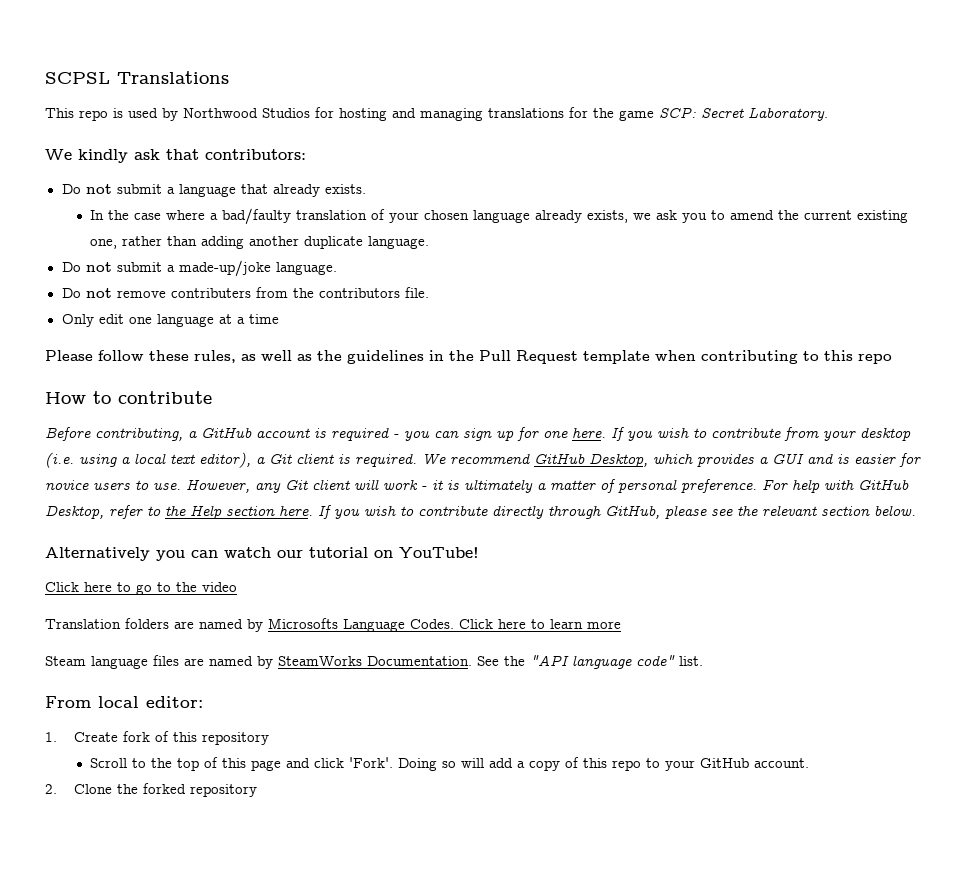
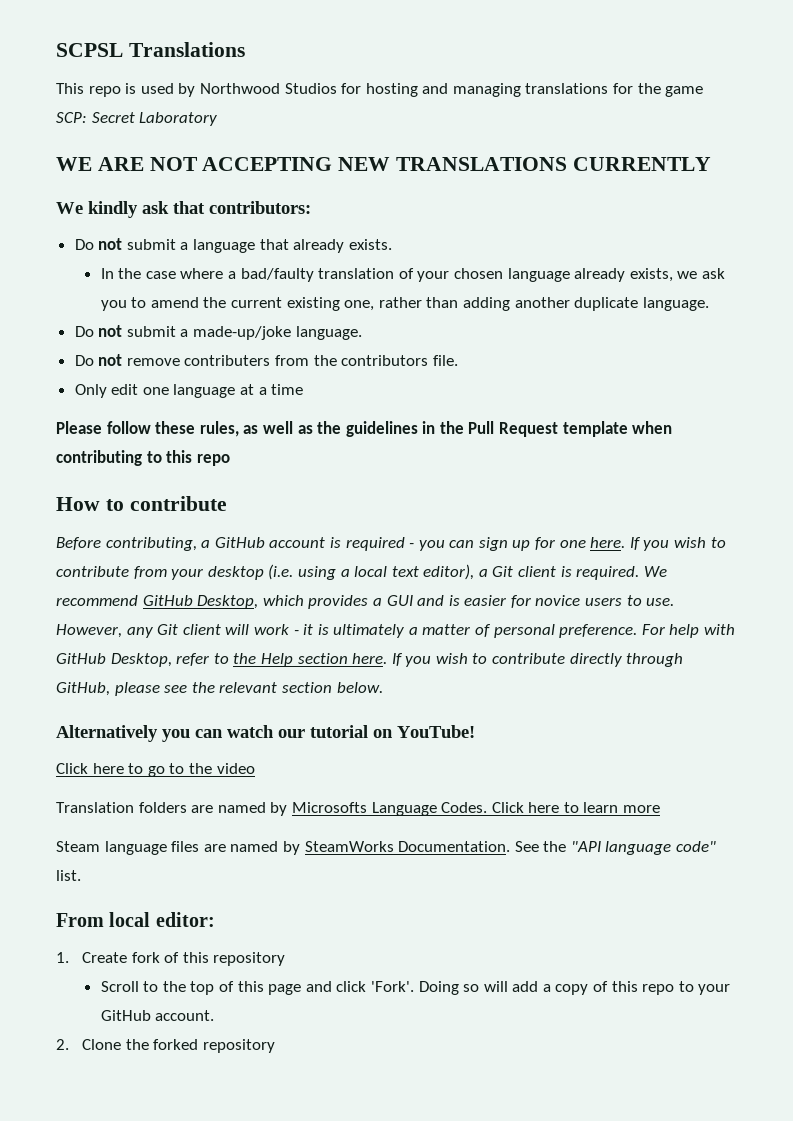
- This repo is used by Northwood Studios for hosting and managing translations for the game SCP: Secret Laboratory.
+ This repo is used by Northwood Studios for hosting and managing translations for the game SCP: Secret Laboratory
+ WE ARE NOT ACCEPTING NEW TRANSLATIONS CURRENTLY

